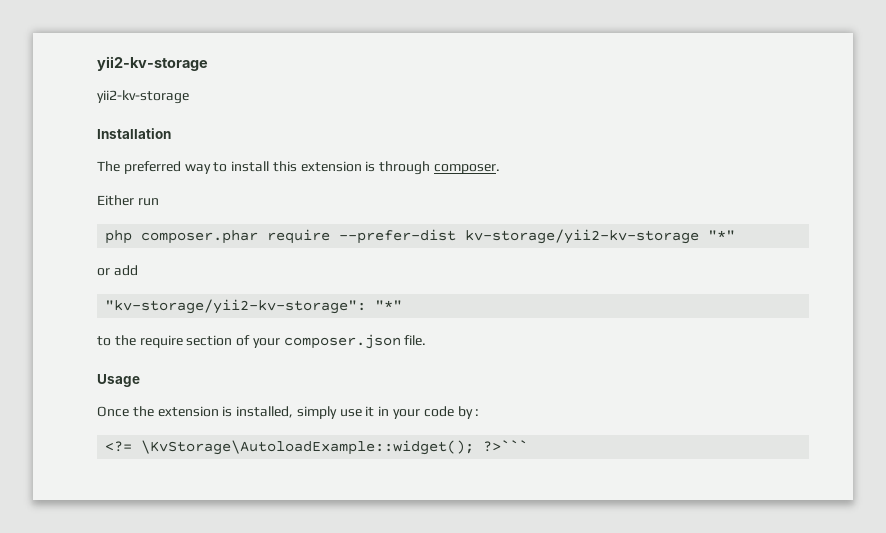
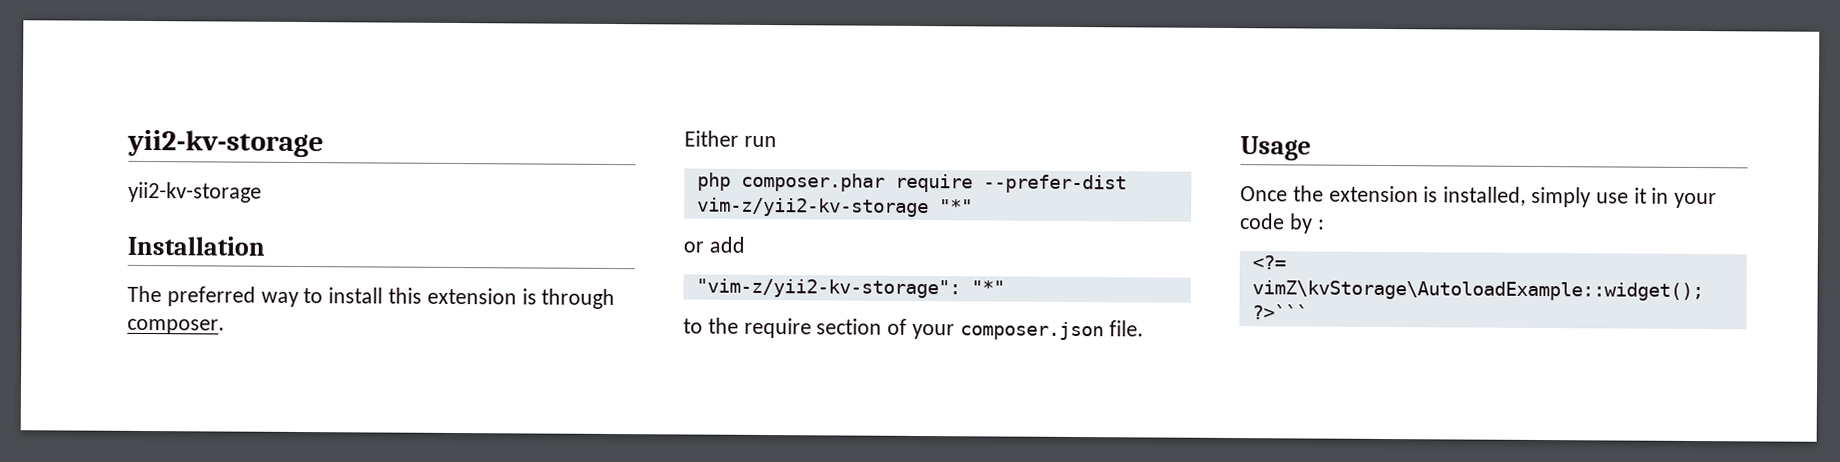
- php composer.phar require --prefer-dist kv-storage/yii2-kv-storage "*"
+ php composer.phar require --prefer-dist vim-z/yii2-kv-storage "*"
- "kv-storage/yii2-kv-storage": "*"
+ "vim-z/yii2-kv-storage": "*"
- <?= \KvStorage\AutoloadExample::widget(); ?>```
+ <?= vimZ\kvStorage\AutoloadExample::widget(); ?>```

